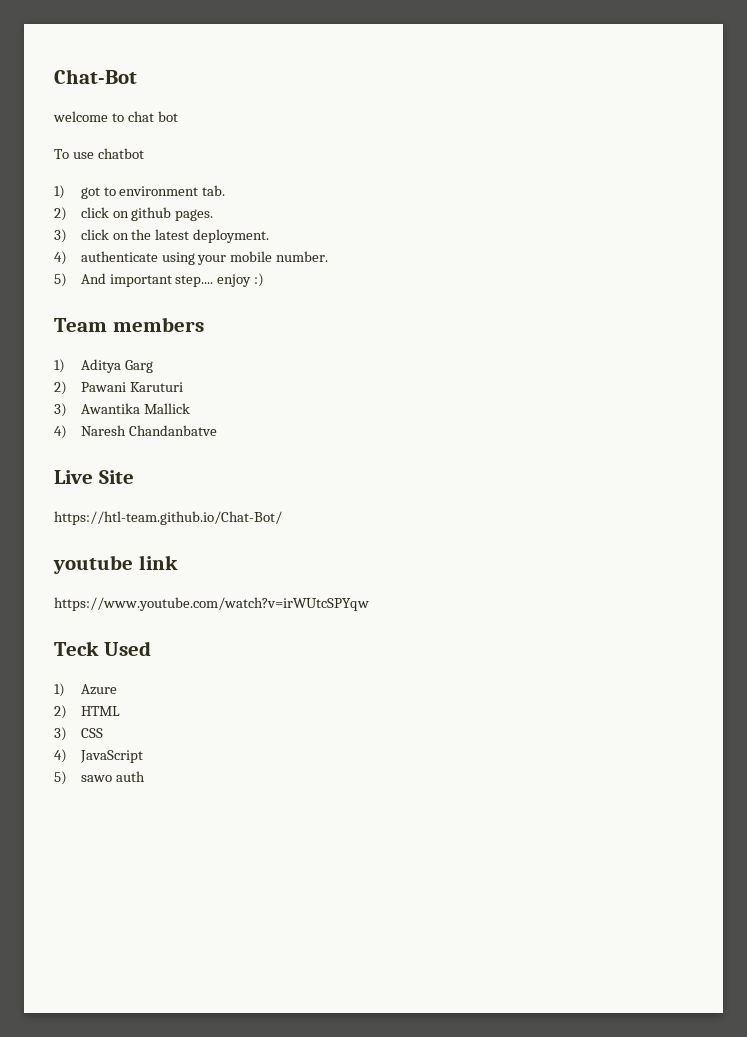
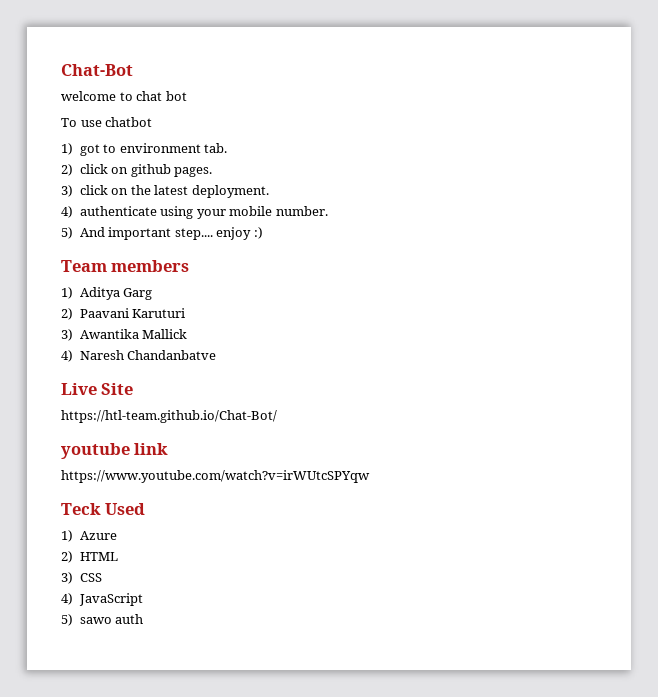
- 2) Pawani Karuturi
+ 2) Paavani Karuturi

